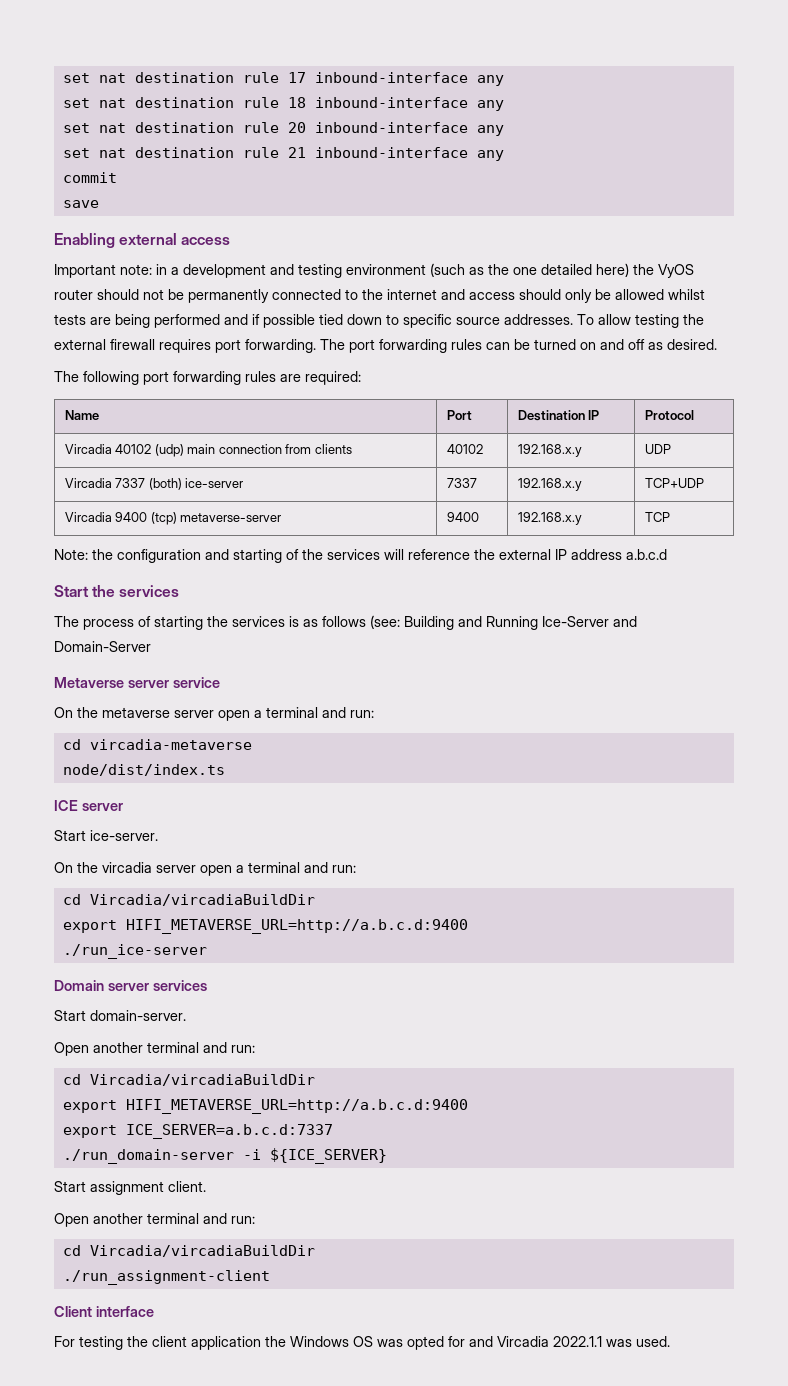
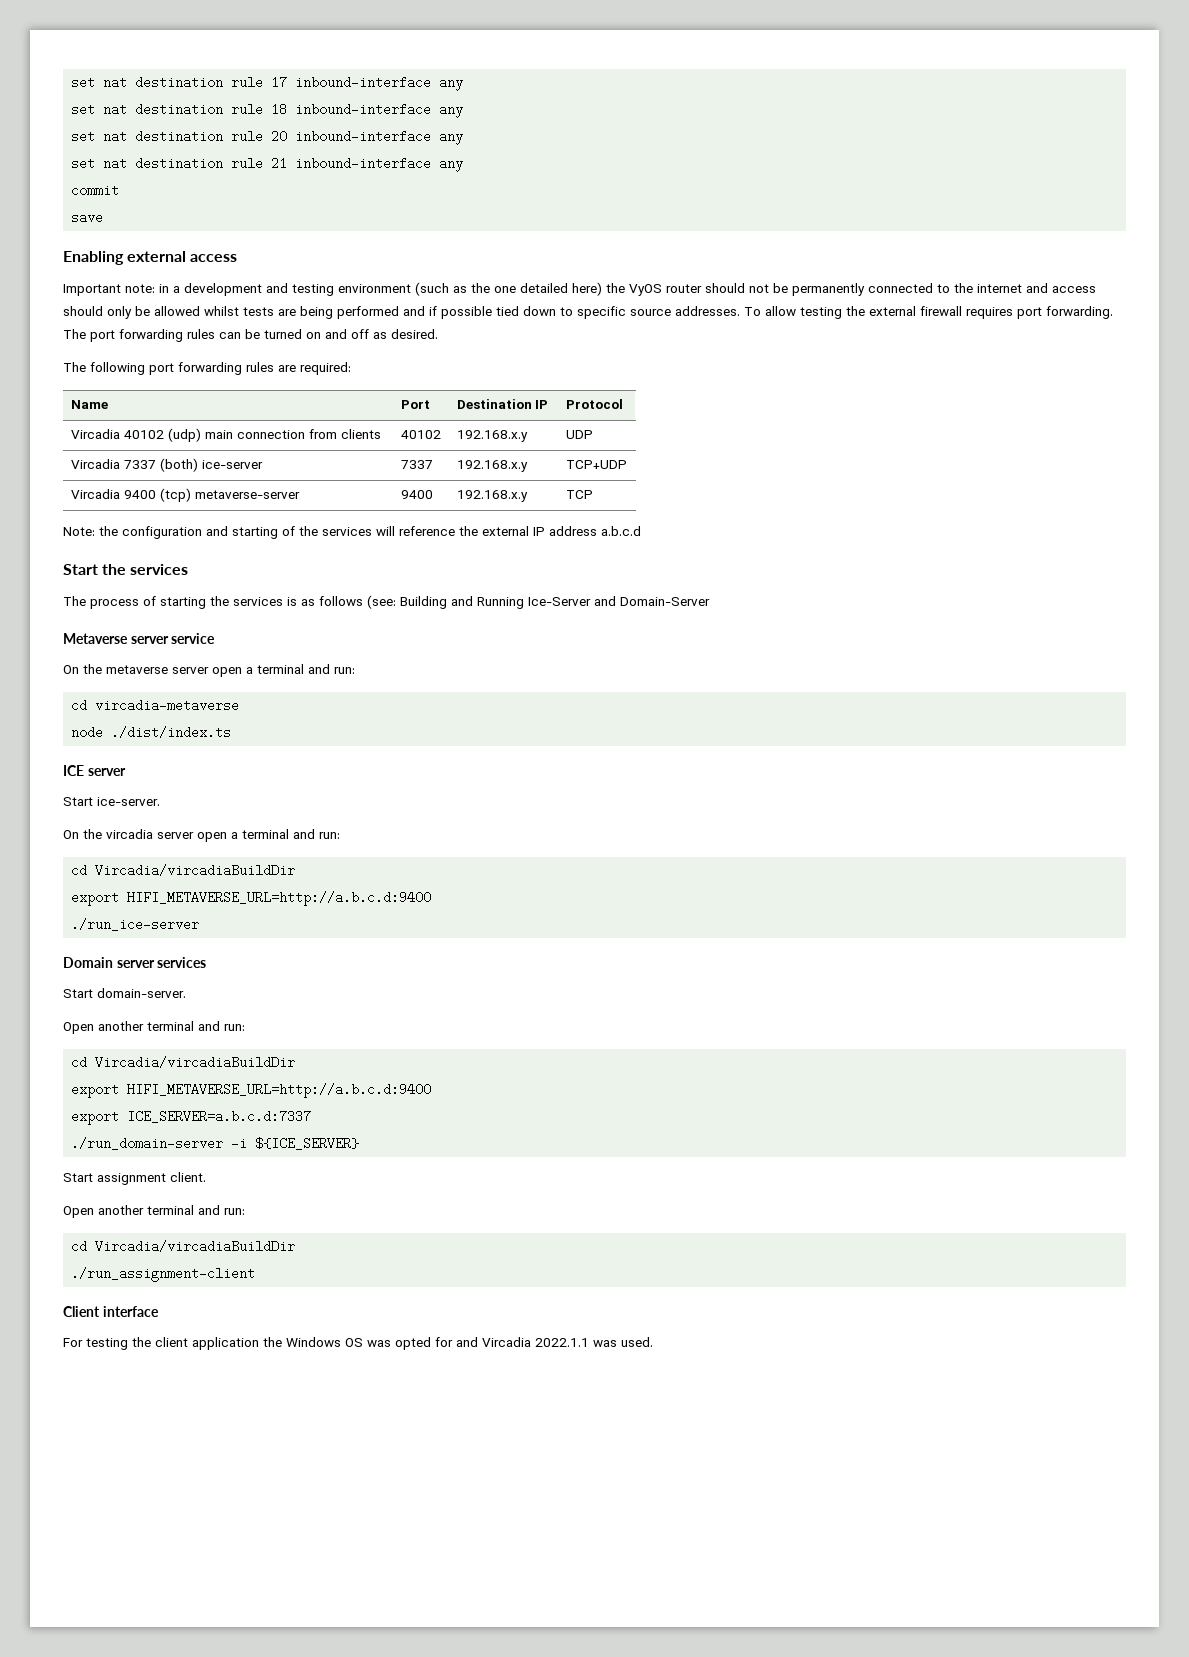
- node/dist/index.ts
+ node ./dist/index.ts

